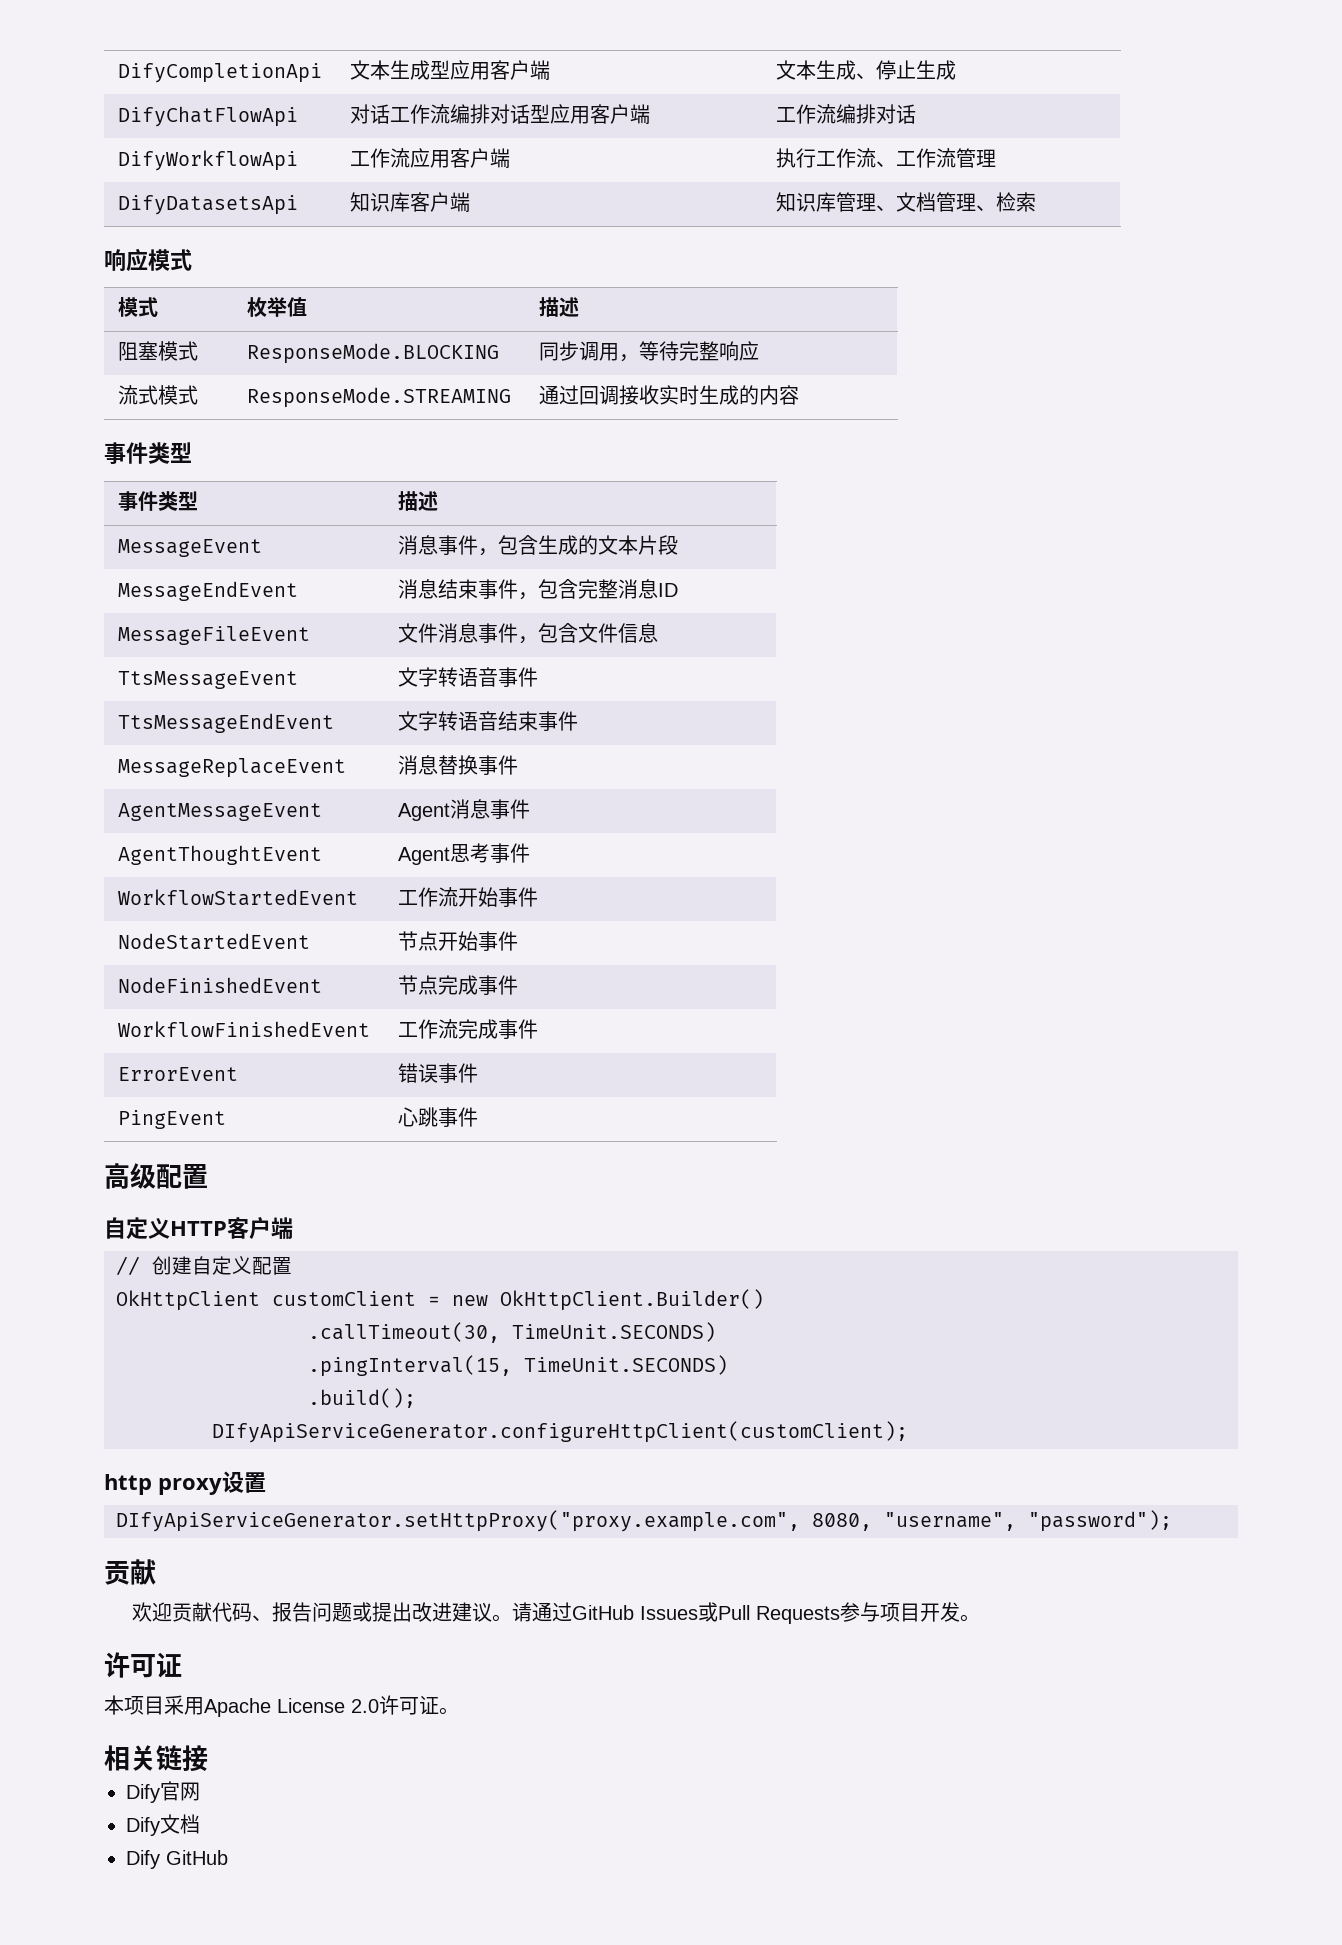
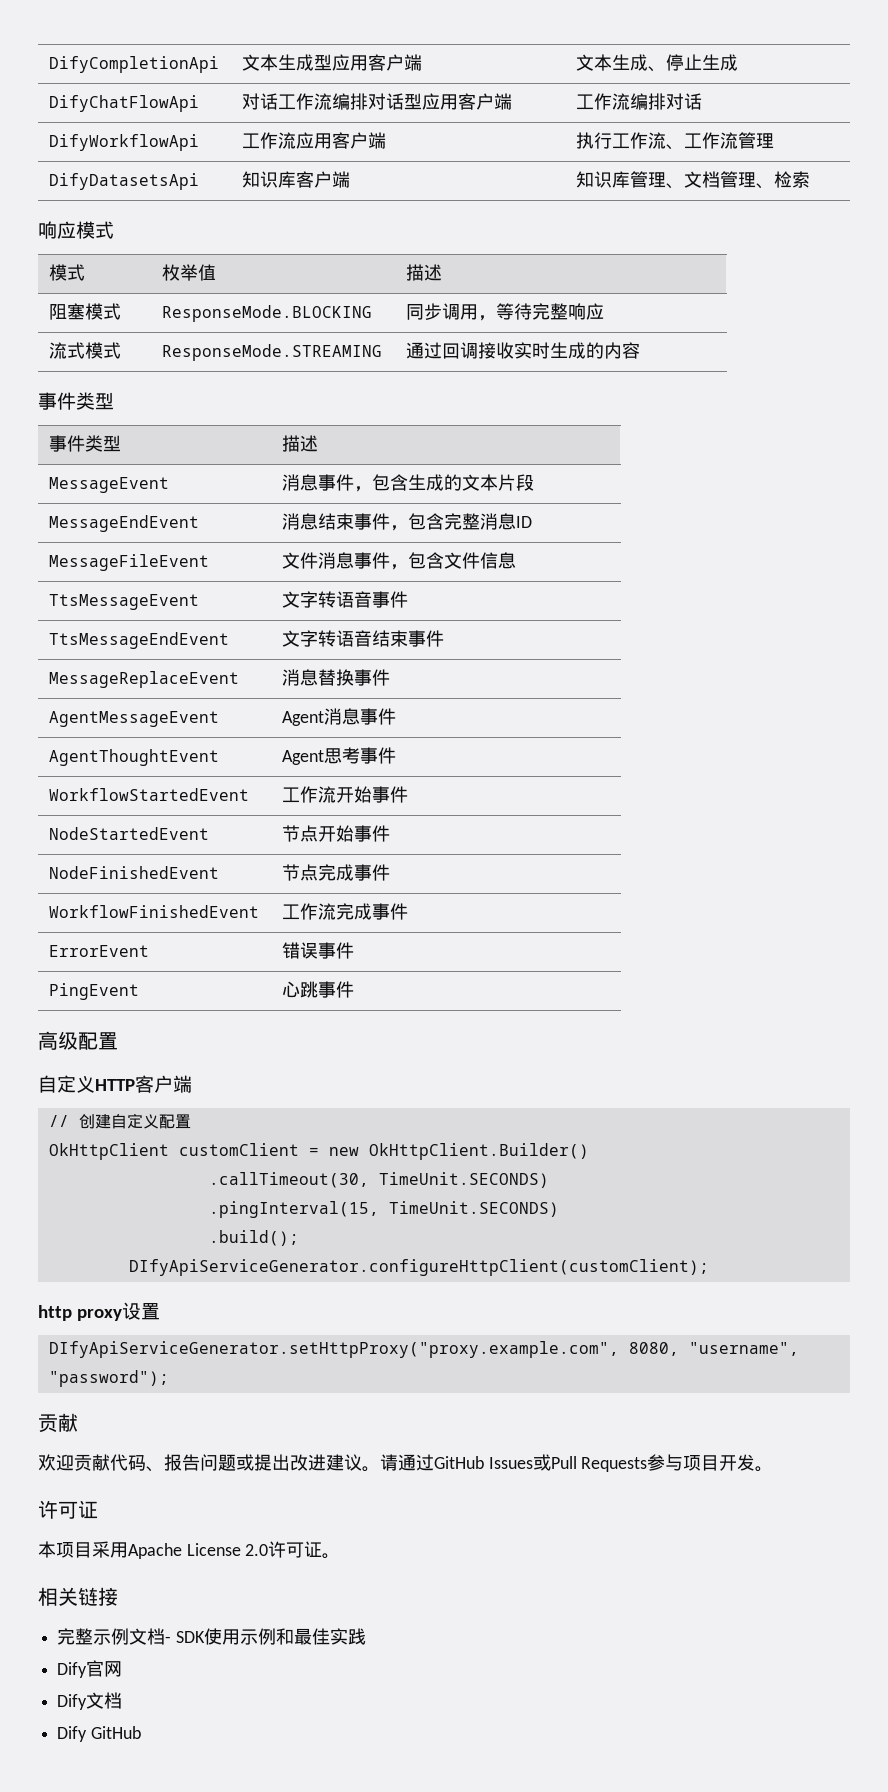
+ 完整示例文档- SDK使用示例和最佳实践

